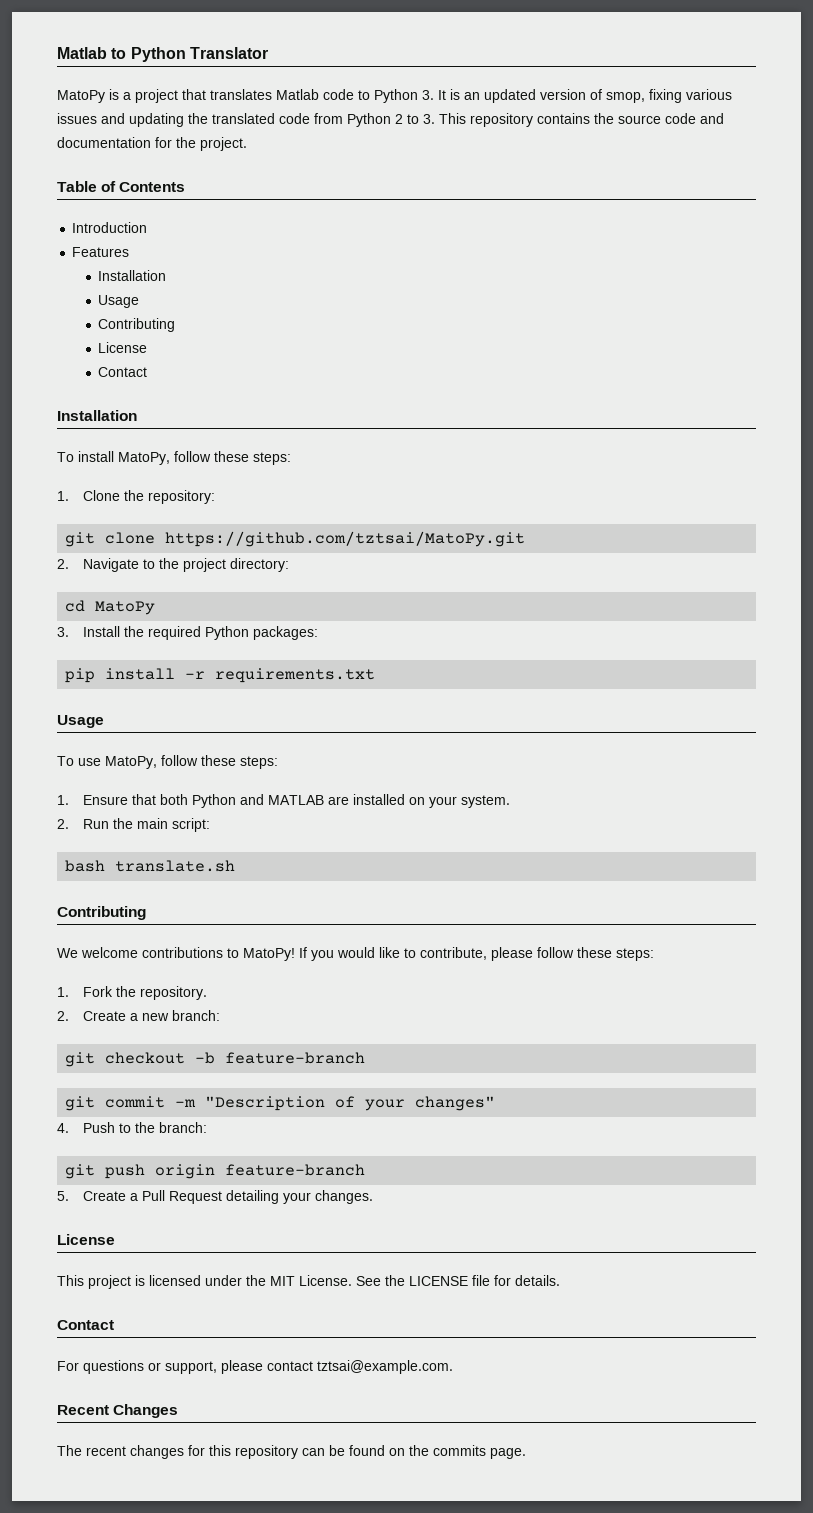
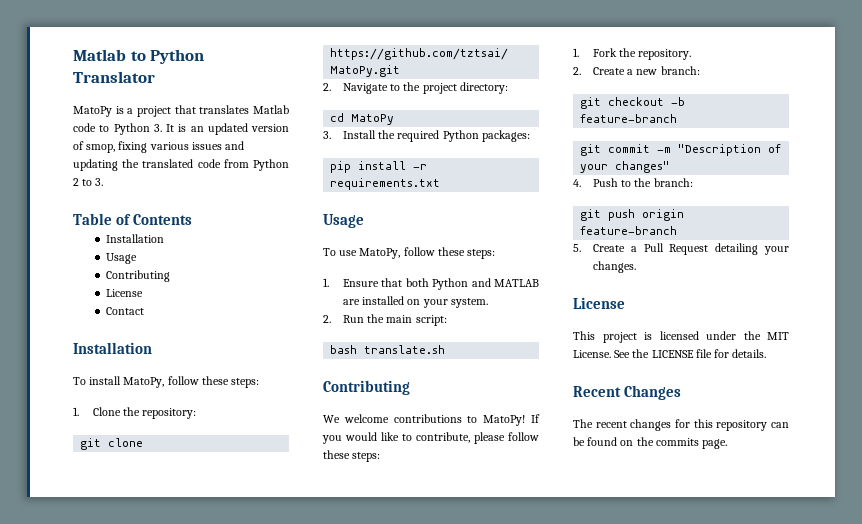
- MatoPy is a project that translates Matlab code to Python 3. It is an updated version of smop, fixing various issues and updating the translated code from Python 2 to 3. This repository contains the source code and documentation for the project.
+ MatoPy is a project that translates Matlab code to Python 3. It is an updated version of smop, fixing various issues and updating the translated code from Python 2 to 3.
- Introduction
- Features
  See the LICENSE file for details.
- Contact
- For questions or support, please contact tztsai@example.com.

